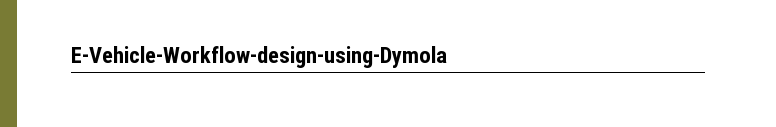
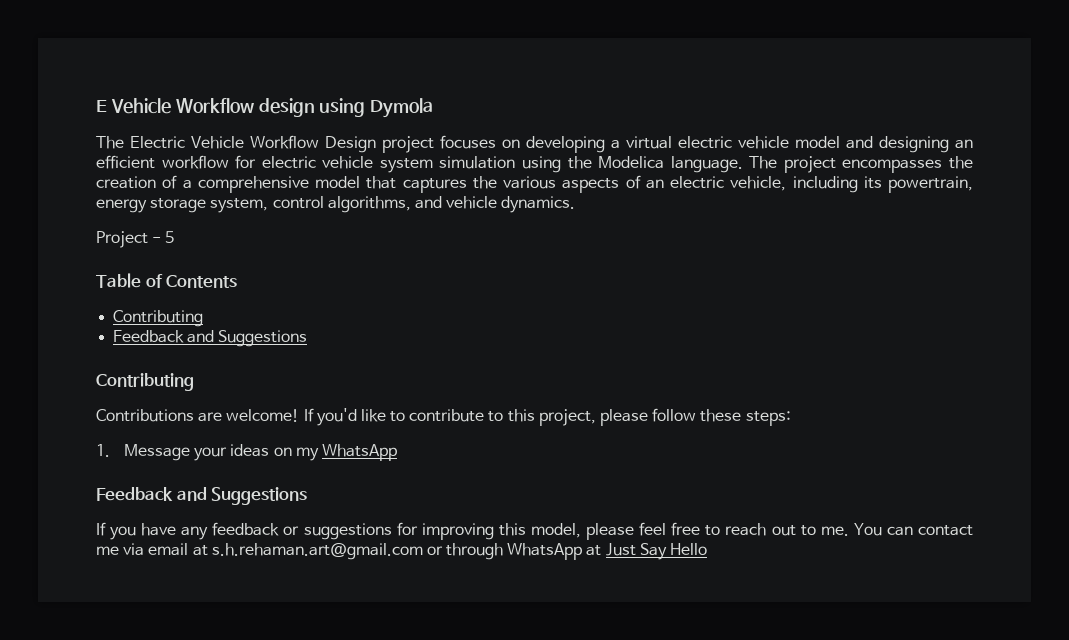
- E-Vehicle-Workflow-design-using-Dymola
+ E Vehicle Workflow design using Dymola
+ The Electric Vehicle Workflow Design project focuses on developing a virtual electric vehicle model and designing an efficient workflow for electric vehicle system simulation using the Modelica language. The project encompasses the creation of a comprehensive model that captures the various aspects of an electric vehicle, including its powertrain, energy storage system, control algorithms, and vehicle dynamics.
+ Project - 5
+ Table of Contents
+ Contributing
+ Feedback and Suggestions
+ Contributing
+ Contributions are welcome! If you'd like to contribute to this project, please follow these steps:
+ 1. Message your ideas on my WhatsApp
+ Feedback and Suggestions
+ If you have any feedback or suggestions for improving this model, please feel free to reach out to me. You can contact me via email at s.h.rehaman.art@gmail.com or through WhatsApp at Just Say Hello

